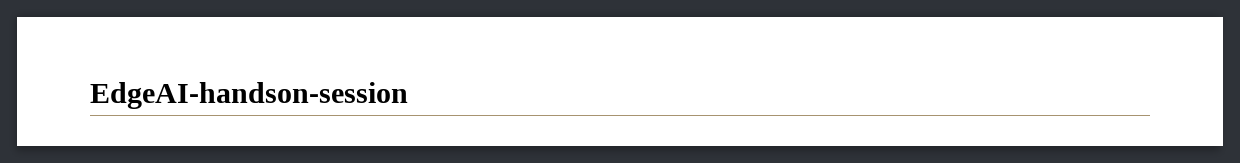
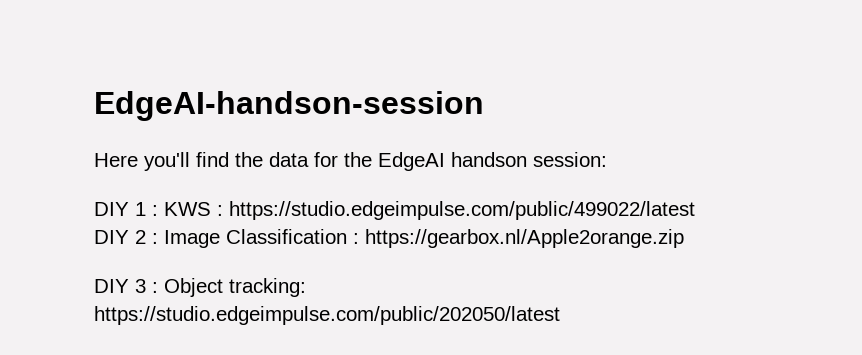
+ Here you'll find the data for the EdgeAI handson session:
+ DIY 1 : KWS : https://studio.edgeimpulse.com/public/499022/latest
+ DIY 2 : Image Classification : https://gearbox.nl/Apple2orange.zip
+ DIY 3 : Object tracking: https://studio.edgeimpulse.com/public/202050/latest

